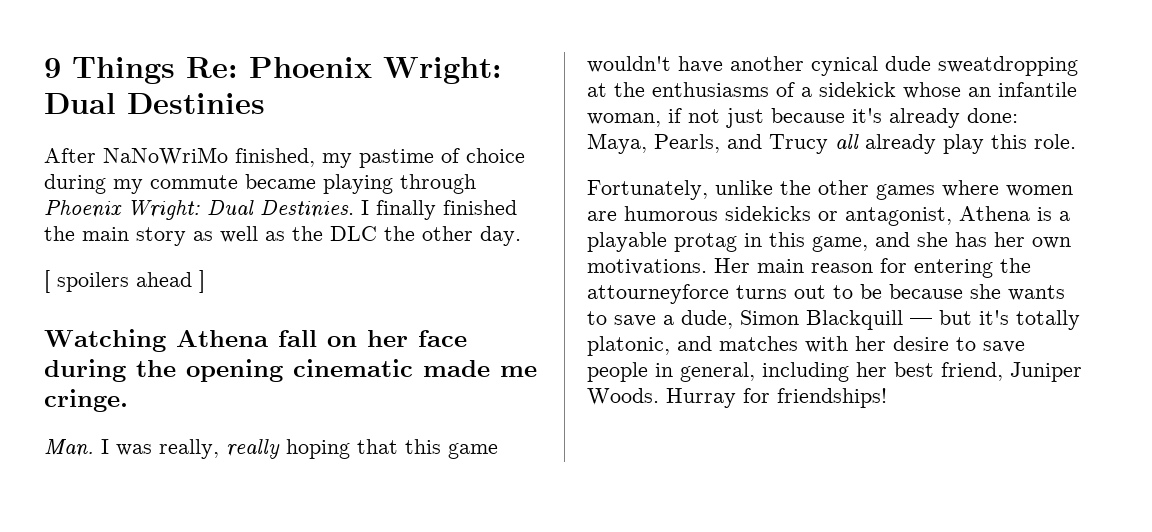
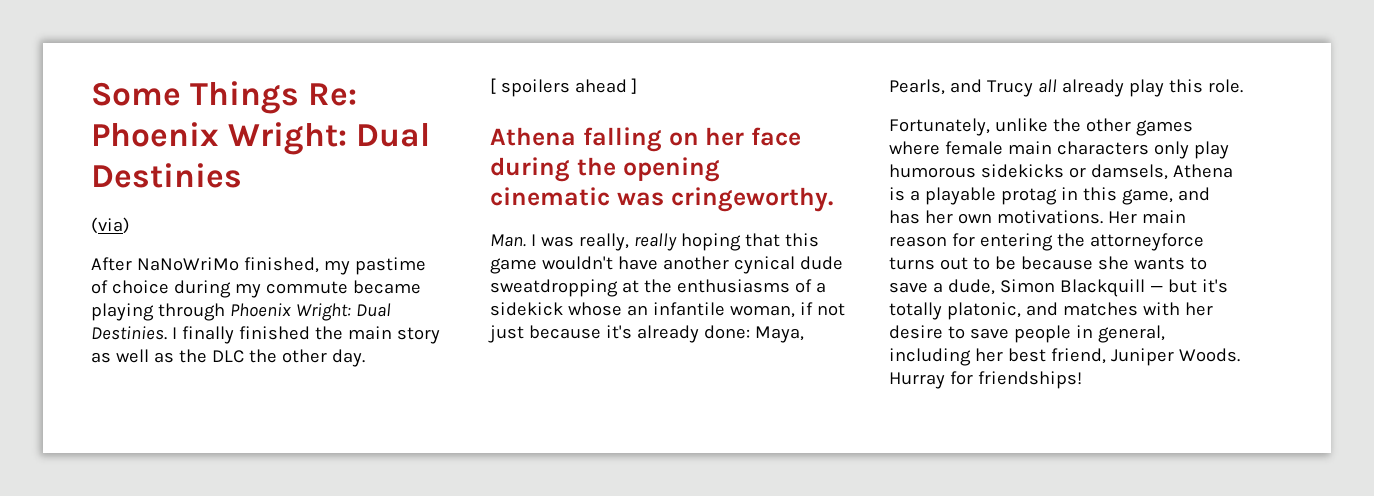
- 9 Things Re: Phoenix Wright: Dual Destinies
+ Some Things Re: Phoenix Wright: Dual Destinies
+ (via)
- Watching Athena fall on her face during the opening cinematic made me cringe.
+ Athena falling on her face during the opening cinematic was cringeworthy.
- Fortunately, unlike the other games where women are humorous sidekicks or antagonist, Athena is a playable protag in this game, and she has her own motivations.
+ Fortunately, unlike the other games where female main characters only play humorous sidekicks or damsels, Athena is a playable protag in this game, and has her own motivations.
- Her main reason for entering the attourneyforce turns out to be because she wants to save a dude, Simon Blackquill — but it's totally platonic, and matches with her desire to save people in general, including her best friend, Juniper Woods.
+ Her main reason for entering the attorneyforce turns out to be because she wants to save a dude, Simon Blackquill — but it's totally platonic, and matches with her desire to save people in general, including her best friend, Juniper Woods.

